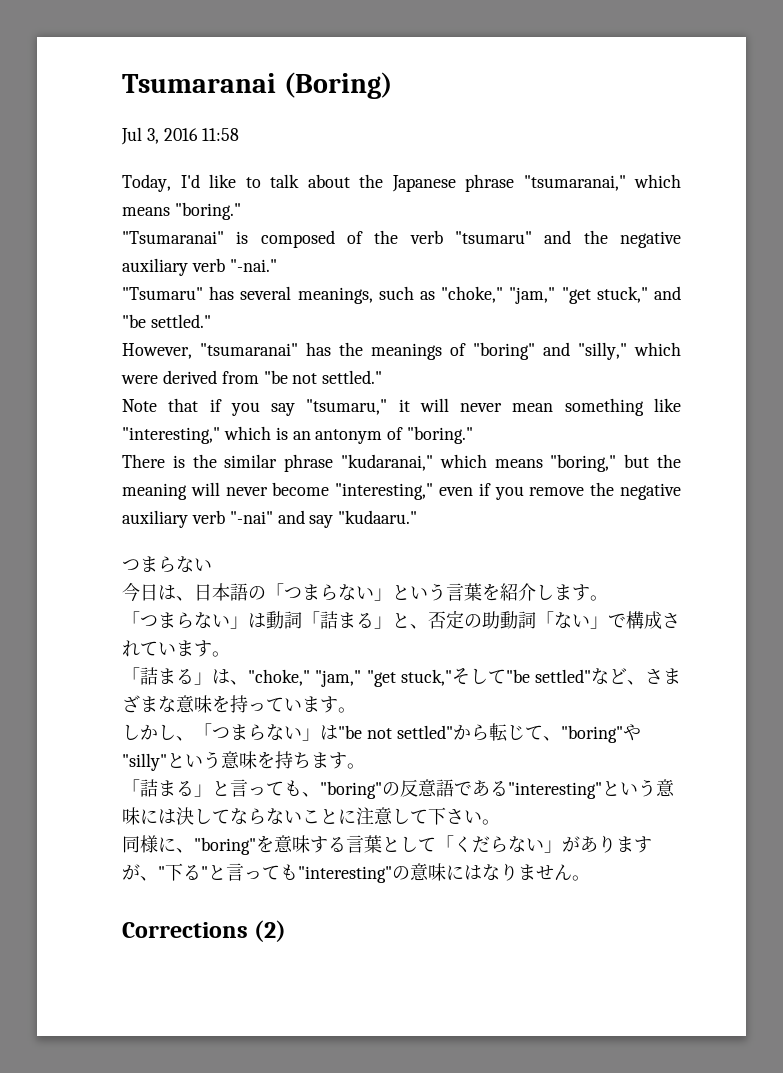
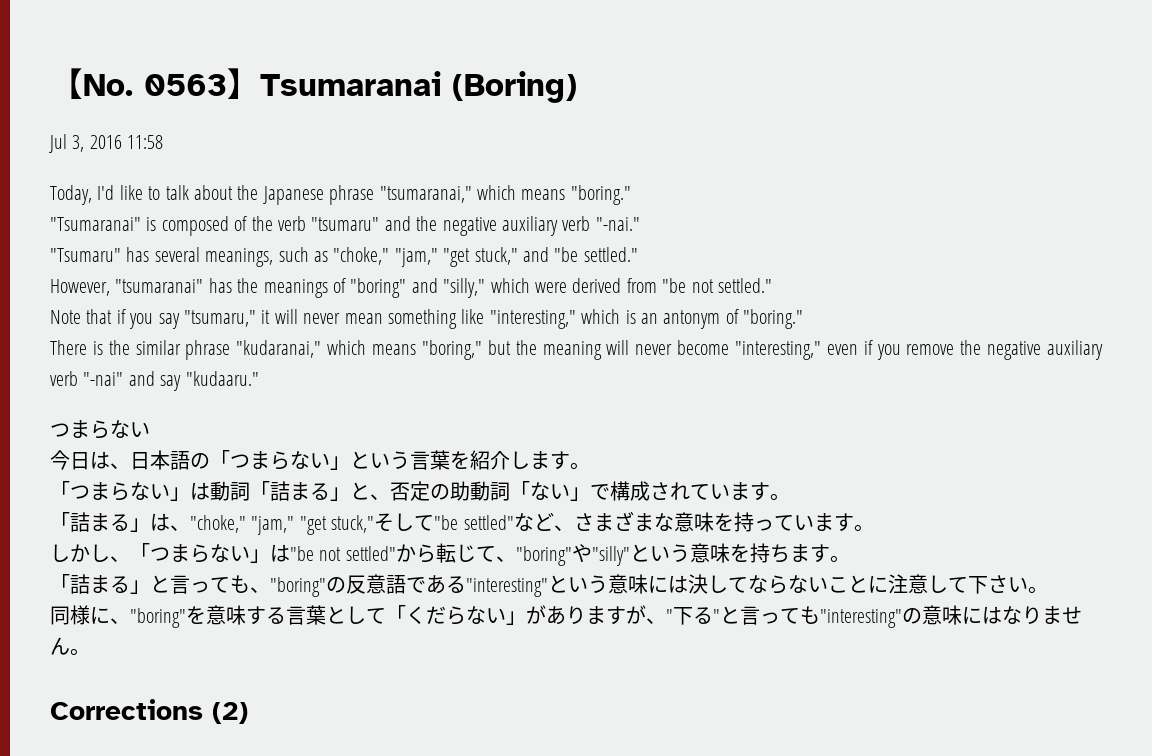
- Tsumaranai (Boring)
+ 【No. 0563】Tsumaranai (Boring)

